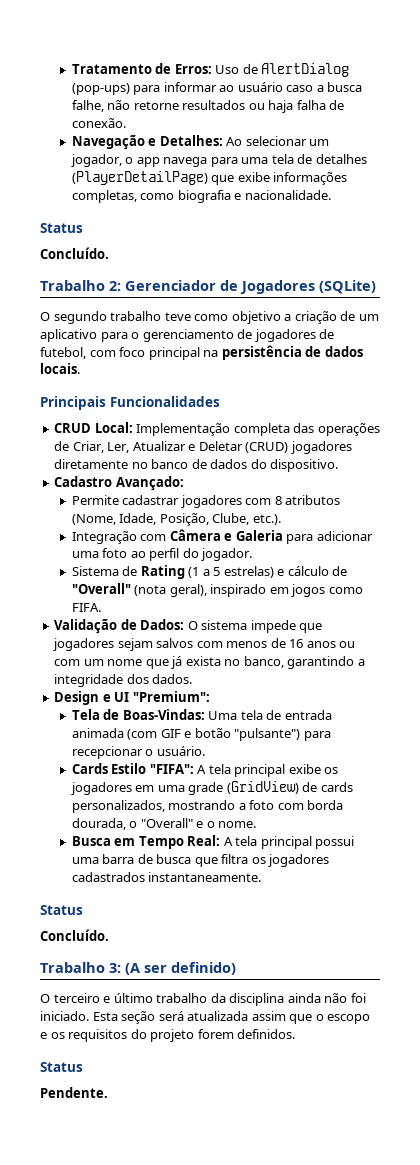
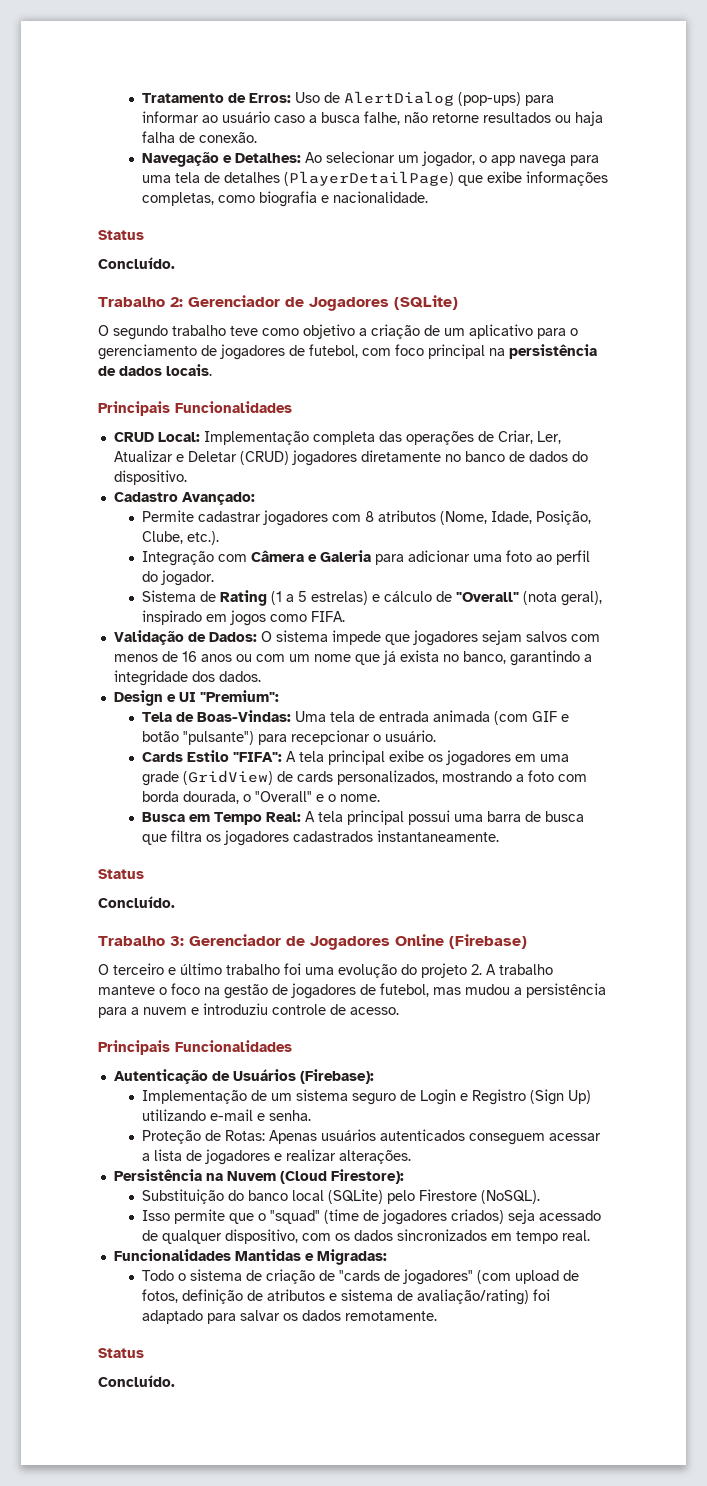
- Trabalho 3: (A ser definido)
+ Trabalho 3: Gerenciador de Jogadores Online (Firebase)
- O terceiro e último trabalho da disciplina ainda não foi iniciado. Esta seção será atualizada assim que o escopo e os requisitos do projeto forem definidos.
+ O terceiro e último trabalho foi uma evolução do projeto 2. A trabalho manteve o foco na gestão de jogadores de futebol, mas mudou a persistência para a nuvem e introduziu controle de acesso.
+ Principais Funcionalidades
+ Autenticação de Usuários (Firebase):
+ Implementação de um sistema seguro de Login e Registro (Sign Up) utilizando e-mail e senha.
+ Proteção de Rotas: Apenas usuários autenticados conseguem acessar a lista de jogadores e realizar alterações.
+ Persistência na Nuvem (Cloud Firestore):
+ Substituição do banco local (SQLite) pelo Firestore (NoSQL).
+ Isso permite que o "squad" (time de jogadores criados) seja acessado de qualquer dispositivo, com os dados sincronizados em tempo real.
+ Funcionalidades Mantidas e Migradas:
+ Todo o sistema de criação de "cards de jogadores" (com upload de fotos, definição de atributos e sistema de avaliação/rating) foi adaptado para salvar os dados remotamente.
  Status
- Pendente.
+ Concluído.

